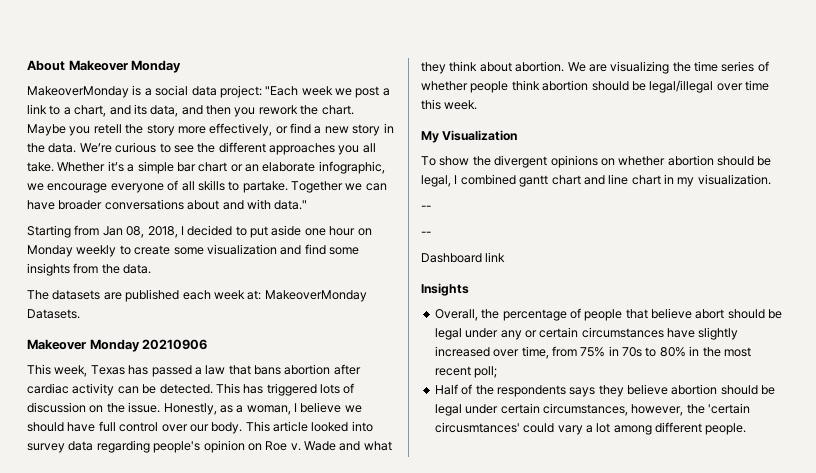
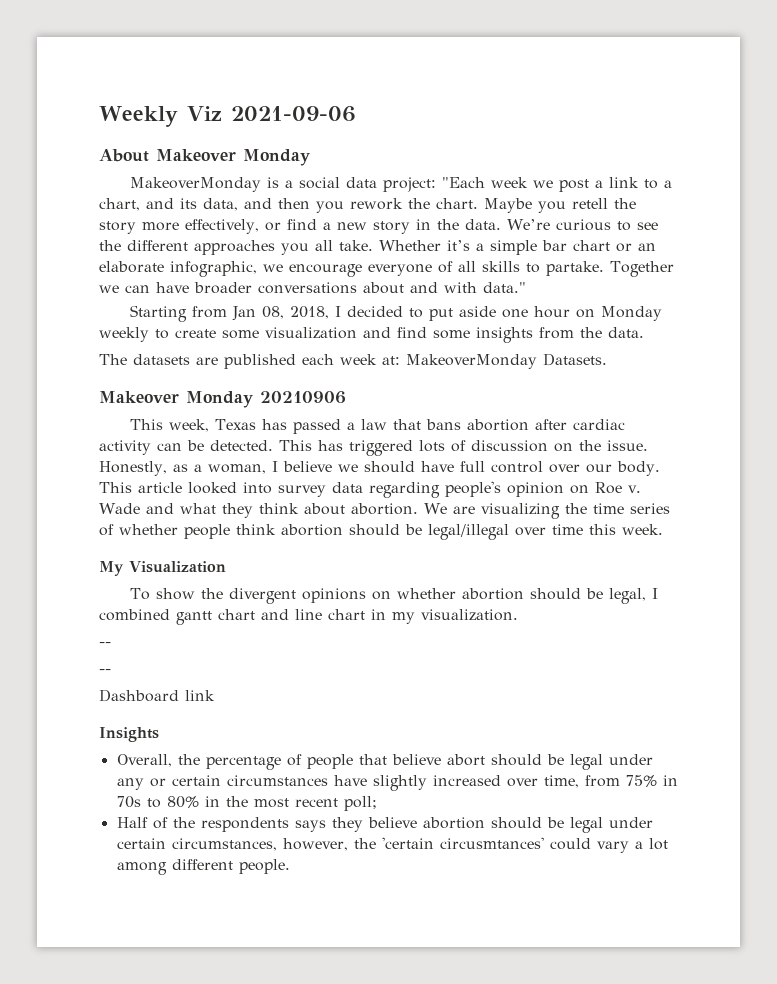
+ Weekly Viz 2021-09-06

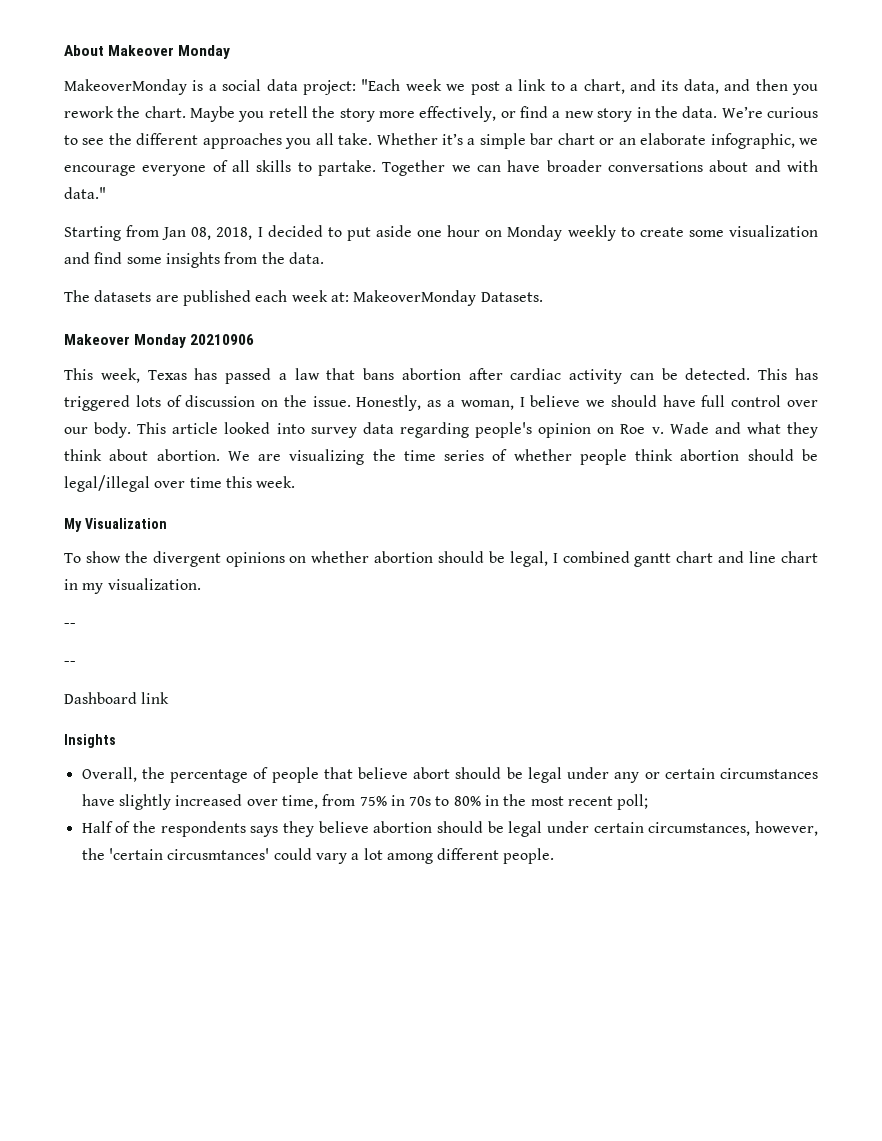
- Weekly Viz 2021-09-06

